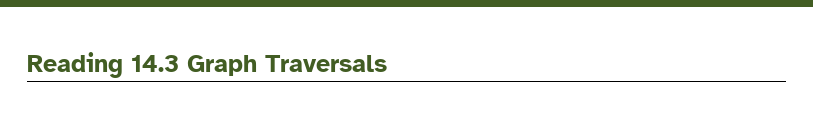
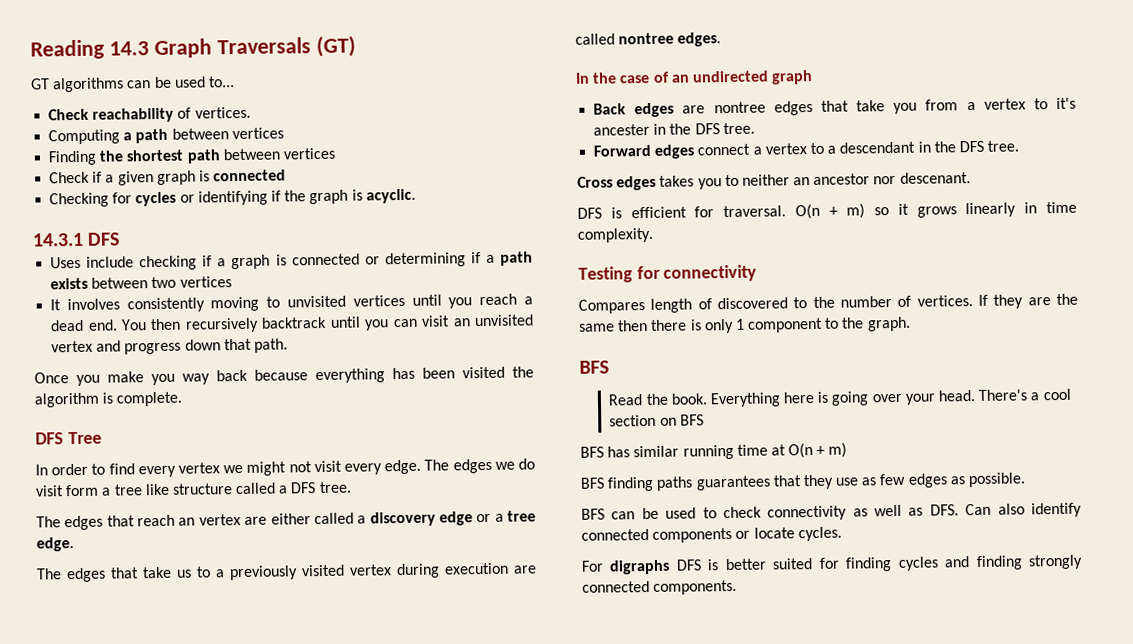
- Reading 14.3 Graph Traversals
+ Reading 14.3 Graph Traversals (GT)
+ GT algorithms can be used to...
+ Check reachability of vertices.
+ Computing a path between vertices
+ Finding the shortest path between vertices
+ Check if a given graph is connected
+ Checking for cycles or identifying if the graph is acyclic.
+ 14.3.1 DFS
+ Uses include checking if a graph is connected or determining if a path exists between two vertices
+ It involves consistently moving to unvisited vertices until you reach a dead end. You then recursively backtrack until you can visit an unvisited vertex and progress down that path.
+ Once you make you way back because everything has been visited the algorithm is complete.
+ DFS Tree
+ In order to find every vertex we might not visit every edge. The edges we do visit form a tree like structure called a DFS tree.
+ The edges that reach an vertex are either called a discovery edge or a tree edge.
+ The edges that take us to a previously visited vertex during execution are called nontree edges.
+ In the case of an undirected graph
+ Back edges are nontree edges that take you from a vertex to it's ancester in the DFS tree.
+ Forward edges connect a vertex to a descendant in the DFS tree.
+ Cross edges takes you to neither an ancestor nor descenant.
+ DFS is efficient for traversal. O(n + m) so it grows linearly in time complexity.
+ Testing for connectivity
+ Compares length of discovered to the number of vertices. If they are the same then there is only 1 component to the graph.
+ BFS
+ Read the book. Everything here is going over your head. There's a cool section on BFS
+ BFS has similar running time at O(n + m)
+ BFS finding paths guarantees that they use as few edges as possible.
+ BFS can be used to check connectivity as well as DFS. Can also identify connected components or locate cycles.
+ For digraphs DFS is better suited for finding cycles and finding strongly connected components.

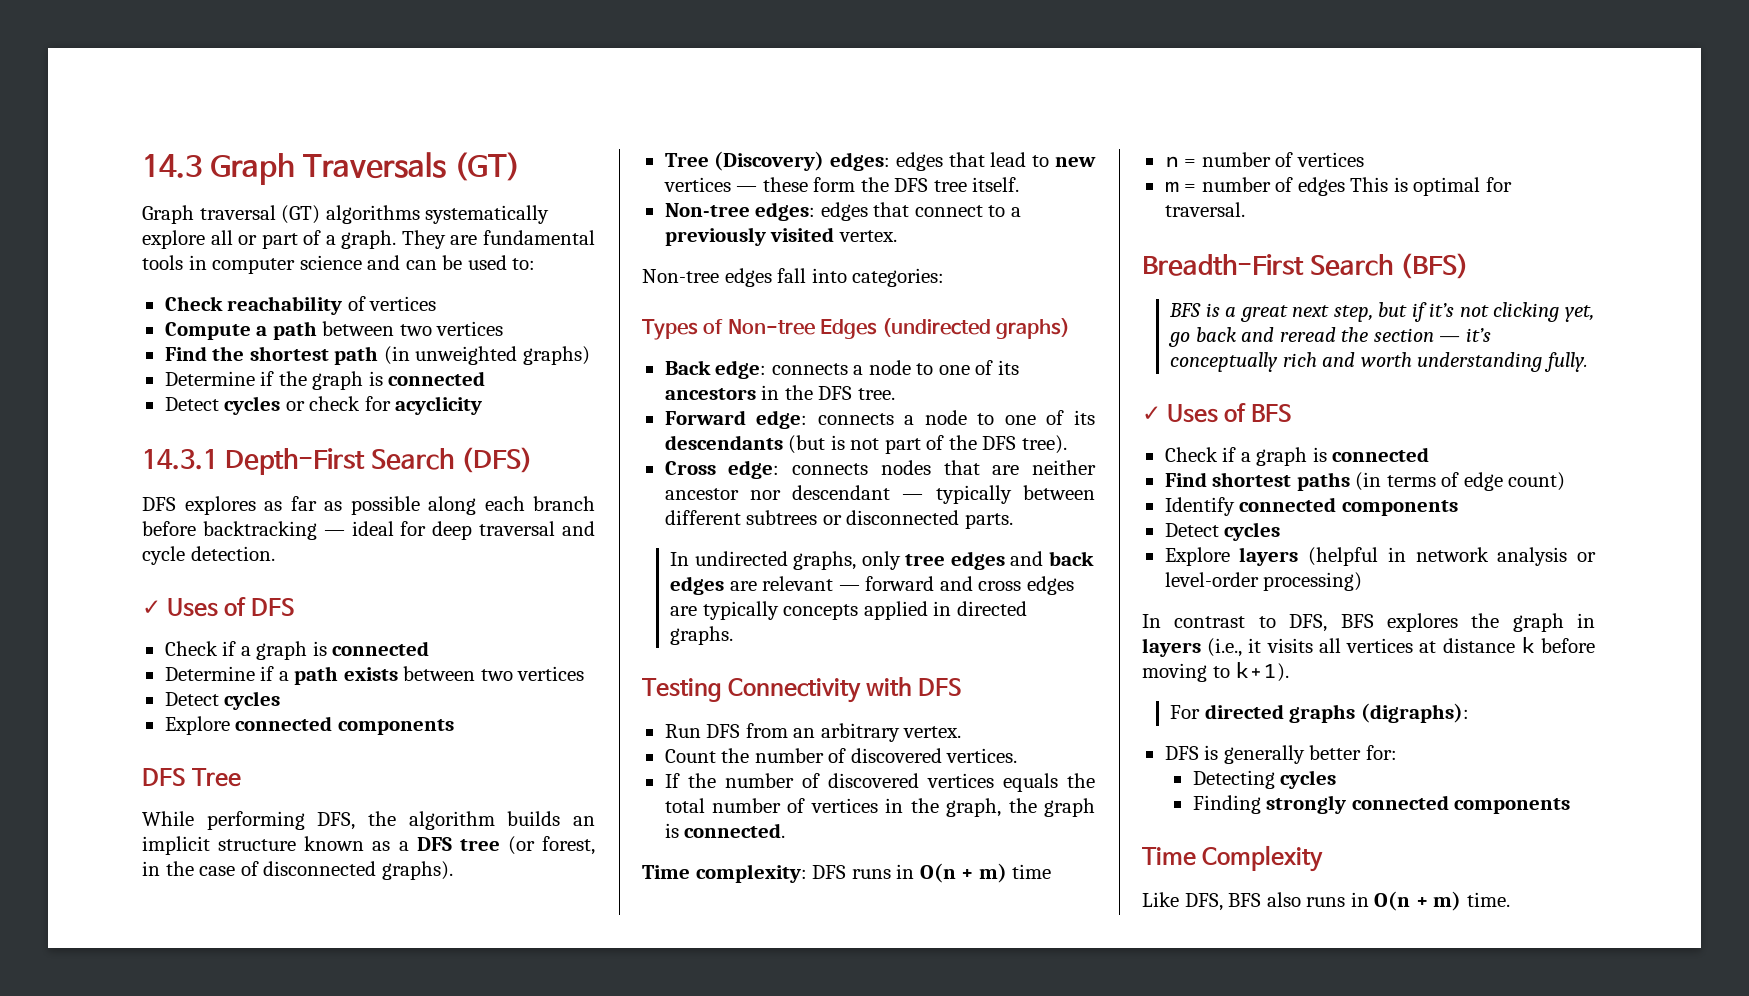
- Reading 14.3 Graph Traversals (GT)
+ 14.3 Graph Traversals (GT)
- GT algorithms can be used to...
+ Graph traversal (GT) algorithms systematically explore all or part of a graph. They are fundamental tools in computer science and can be used to:
- Check reachability of vertices.
- Computing a path between vertices
- Finding the shortest path between vertices
- Check if a given graph is connected
- Checking for cycles or identifying if the graph is acyclic.
- 14.3.1 DFS
- Uses include checking if a graph is connected or determining if a path exists between two vertices
- It involves consistently moving to unvisited vertices until you reach a dead end. You then recursively backtrack until you can visit an unvisited vertex and progress down that path.
- Once you make you way back because everything has been visited the algorithm is complete.
+ Check reachability of vertices
+ Compute a path between two vertices
+ Find the shortest path (in unweighted graphs)
+ Determine if the graph is connected
+ Detect cycles or check for acyclicity
+ 14.3.1 Depth-First Search (DFS)
+ DFS explores as far as possible along each branch before backtracking — ideal for deep traversal and cycle detection.
+ ✓ Uses of DFS
+ Check if a graph is connected
+ Determine if a path exists between two vertices
+ Detect cycles
+ Explore connected components
  DFS Tree
- In order to find every vertex we might not visit every edge. The edges we do visit form a tree like structure called a DFS tree.
- The edges that reach an vertex are either called a discovery edge or a tree edge.
- The edges that take us to a previously visited vertex during execution are called nontree edges.
- In the case of an undirected graph
- Back edges are nontree edges that take you from a vertex to it's ancester in the DFS tree.
+ While performing DFS, the algorithm builds an implicit structure known as a DFS tree (or forest, in the case of disconnected graphs).
+ Tree (Discovery) edges: edges that lead to new vertices — these form the DFS tree itself.
+ Non-tree edges: edges that connect to a previously visited vertex.
+ Non-tree edges fall into categories:
+ Types of Non-tree Edges (undirected graphs)
+ Back edge: connects a node to one of its ancestors in the DFS tree.
- Forward edges connect a vertex to a descendant in the DFS tree.
- Cross edges takes you to neither an ancestor nor descenant.
- DFS is efficient for traversal. O(n + m) so it grows linearly in time complexity.
- Testing for connectivity
- Compares length of discovered to the number of vertices. If they are the same then there is only 1 component to the graph.
- BFS
- Read the book. Everything here is going over your head. There's a cool section on BFS
- BFS has similar running time at O(n + m)
- BFS finding paths guarantees that they use as few edges as possible.
- BFS can be used to check connectivity as well as DFS. Can also identify connected components or locate cycles.
- For digraphs DFS is better suited for finding cycles and finding strongly connected components.
+ Forward edge: connects a node to one of its descendants (but is not part of the DFS tree).
+ Cross edge: connects nodes that are neither ancestor nor descendant — typically between different subtrees or disconnected parts.
+ In undirected graphs, only tree edges and back edges are relevant — forward and cross edges are typically concepts applied in directed graphs.
+ Testing Connectivity with DFS
+ Run DFS from an arbitrary vertex.
+ Count the number of discovered vertices.
+ If the number of discovered vertices equals the total number of vertices in the graph, the graph is connected.
+ Time complexity: DFS runs in O(n + m) time
+ n = number of vertices
+ m = number of edges This is optimal for traversal.
+ Breadth-First Search (BFS)
+ BFS is a great next step, but if it’s not clicking yet, go back and reread the section — it’s conceptually rich and worth understanding fully.
+ ✓ Uses of BFS
+ Check if a graph is connected
+ Find shortest paths (in terms of edge count)
+ Identify connected components
+ Detect cycles
+ Explore layers (helpful in network analysis or level-order processing)
+ In contrast to DFS, BFS explores the graph in layers (i.e., it visits all vertices at distance k before moving to k+1).
+ For directed graphs (digraphs):
+ DFS is generally better for:
+ Detecting cycles
+ Finding strongly connected components
+ Time Complexity
+ Like DFS, BFS also runs in O(n + m) time.

